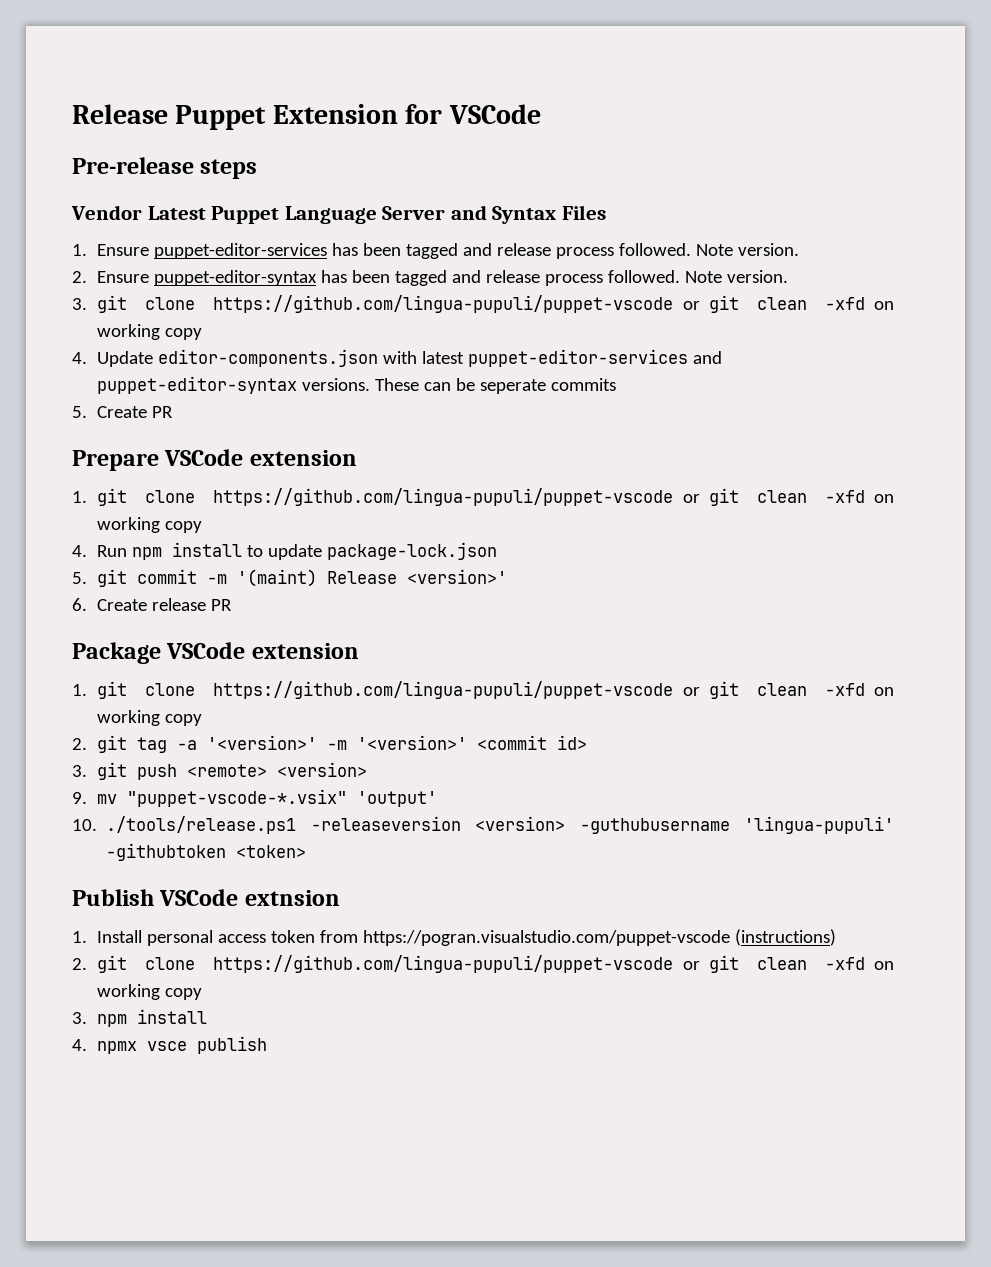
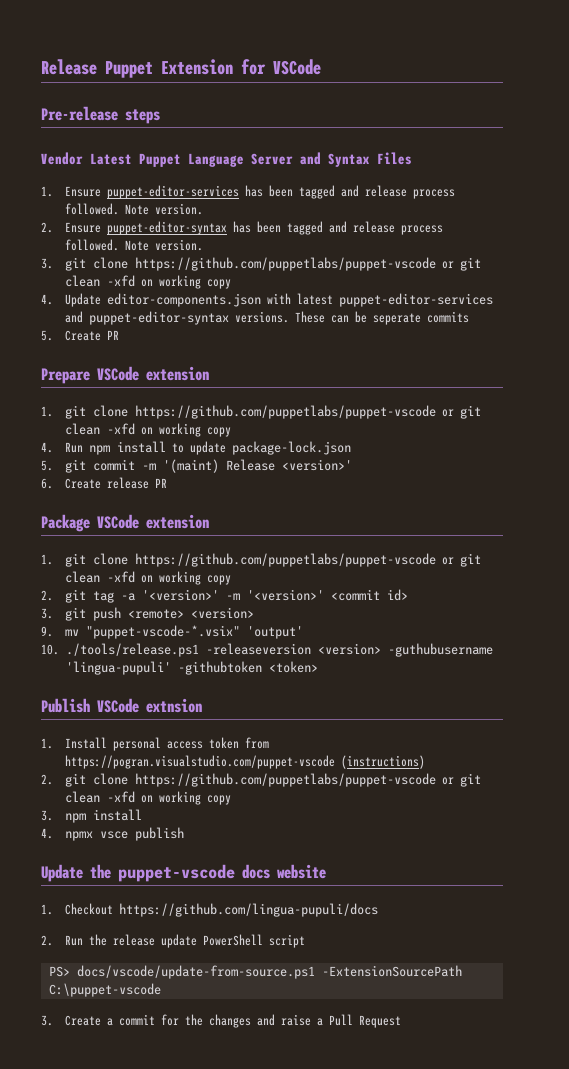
- 3. git clone https://github.com/lingua-pupuli/puppet-vscode or git clean -xfd on working copy
+ 3. git clone https://github.com/puppetlabs/puppet-vscode or git clean -xfd on working copy
  Prepare VSCode extension
- 1. git clone https://github.com/lingua-pupuli/puppet-vscode or git clean -xfd on working copy
+ 1. git clone https://github.com/puppetlabs/puppet-vscode or git clean -xfd on working copy
  Package VSCode extension
- 1. git clone https://github.com/lingua-pupuli/puppet-vscode or git clean -xfd on working copy
+ 1. git clone https://github.com/puppetlabs/puppet-vscode or git clean -xfd on working copy
- 2. git clone https://github.com/lingua-pupuli/puppet-vscode or git clean -xfd on working copy
+ 2. git clone https://github.com/puppetlabs/puppet-vscode or git clean -xfd on working copy
+ Update the puppet-vscode docs website
+ 1. Checkout https://github.com/lingua-pupuli/docs
+ 2. Run the release update PowerShell script
+ PS> docs/vscode/update-from-source.ps1 -ExtensionSourcePath C:\puppet-vscode
+ 3. Create a commit for the changes and raise a Pull Request

